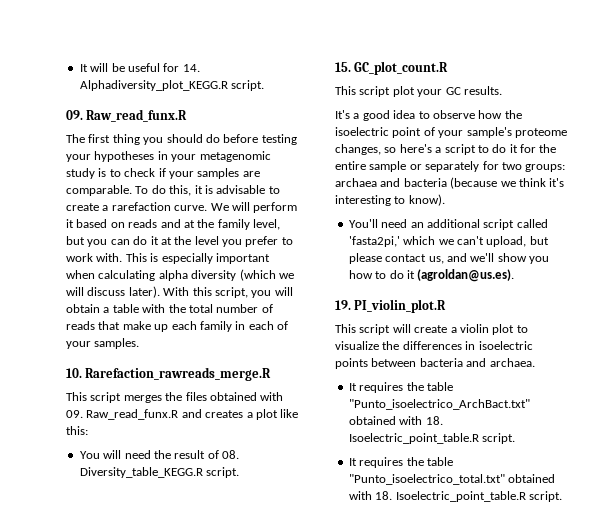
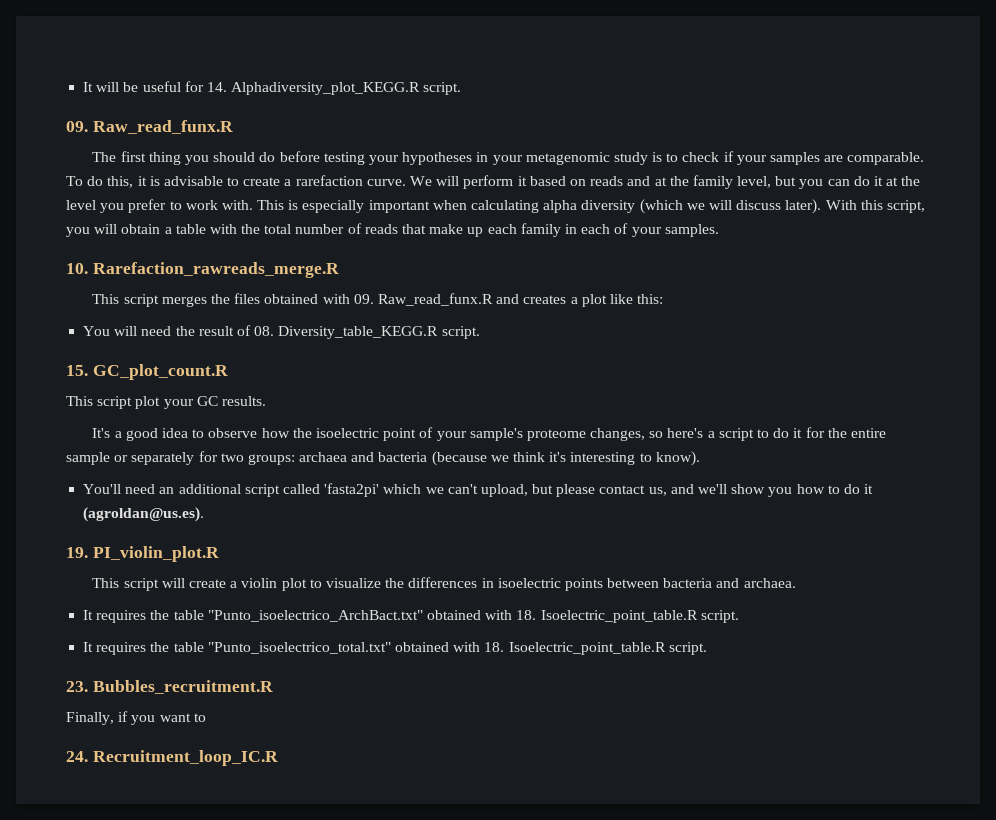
- You'll need an additional script called 'fasta2pi,' which we can't upload, but please contact us, and we'll show you how to do it (agroldan@us.es).
+ You'll need an additional script called 'fasta2pi' which we can't upload, but please contact us, and we'll show you how to do it (agroldan@us.es).
+ 23. Bubbles_recruitment.R
+ Finally, if you want to
+ 24. Recruitment_loop_IC.R

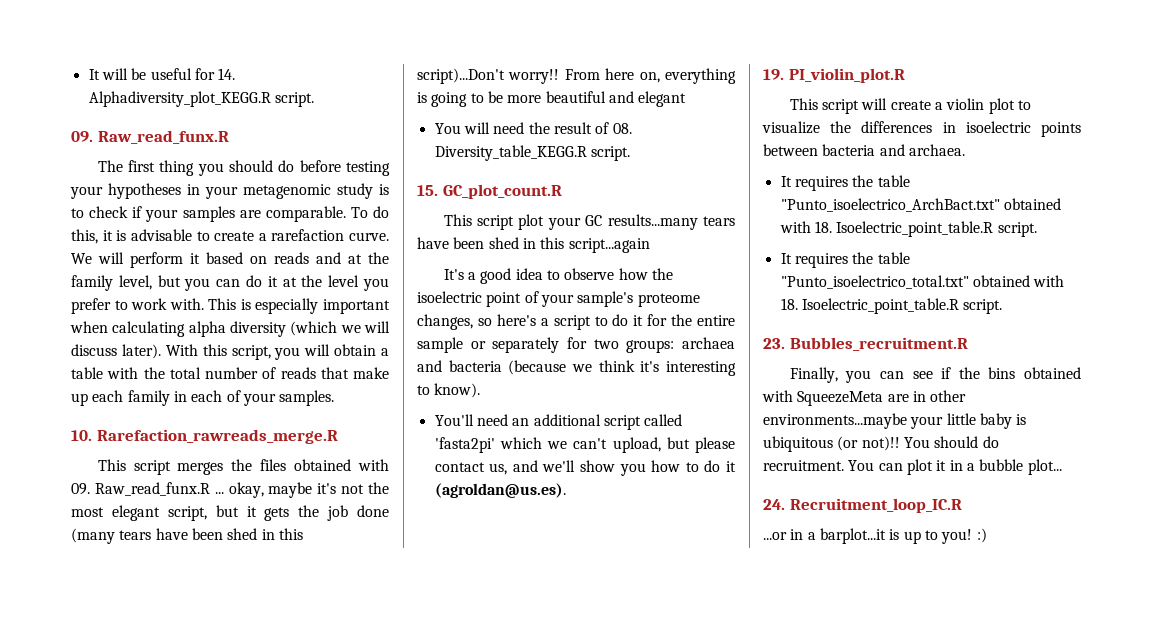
- This script merges the files obtained with 09. Raw_read_funx.R and creates a plot like this:
+ This script merges the files obtained with 09. Raw_read_funx.R ... okay, maybe it's not the most elegant script, but it gets the job done (many tears have been shed in this script)...Don't worry!! From here on, everything is going to be more beautiful and elegant
- This script plot your GC results.
+ This script plot your GC results...many tears have been shed in this script...again
- Finally, if you want to
+ Finally, you can see if the bins obtained with SqueezeMeta are in other environments...maybe your little baby is ubiquitous (or not)!! You should do recruitment. You can plot it in a bubble plot...
  24. Recruitment_loop_IC.R
+ ...or in a barplot...it is up to you! :)

